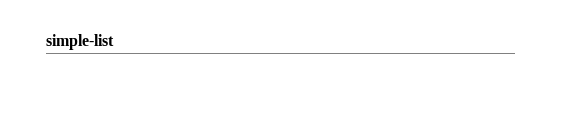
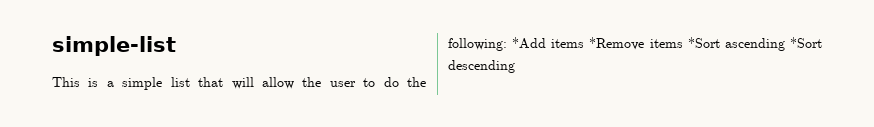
+ This is a simple list that will allow the user to do the following: *Add items *Remove items *Sort ascending *Sort descending

